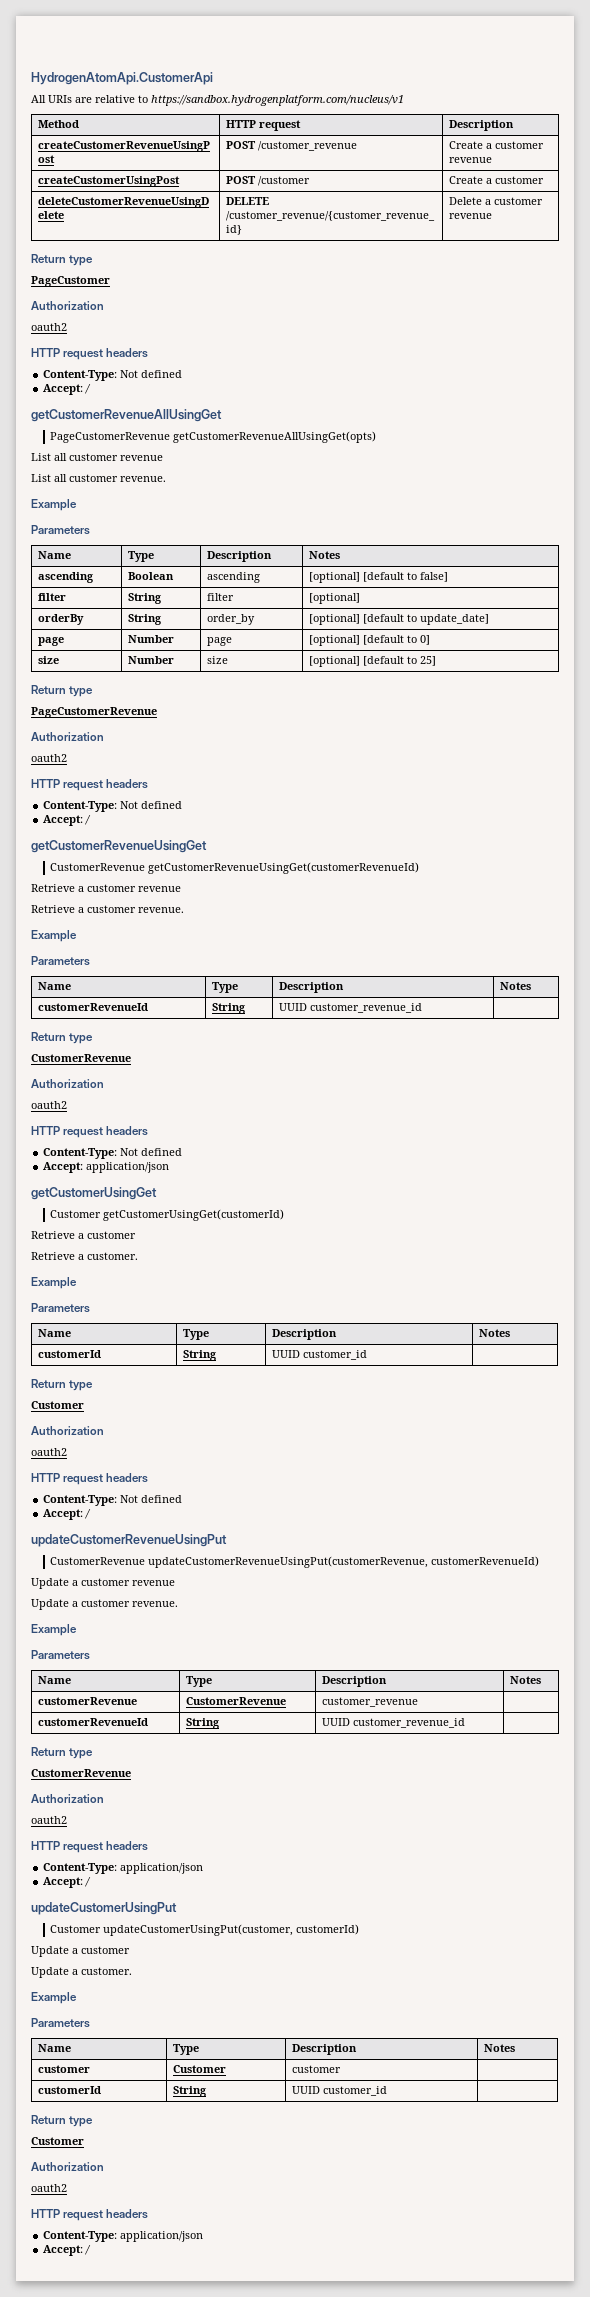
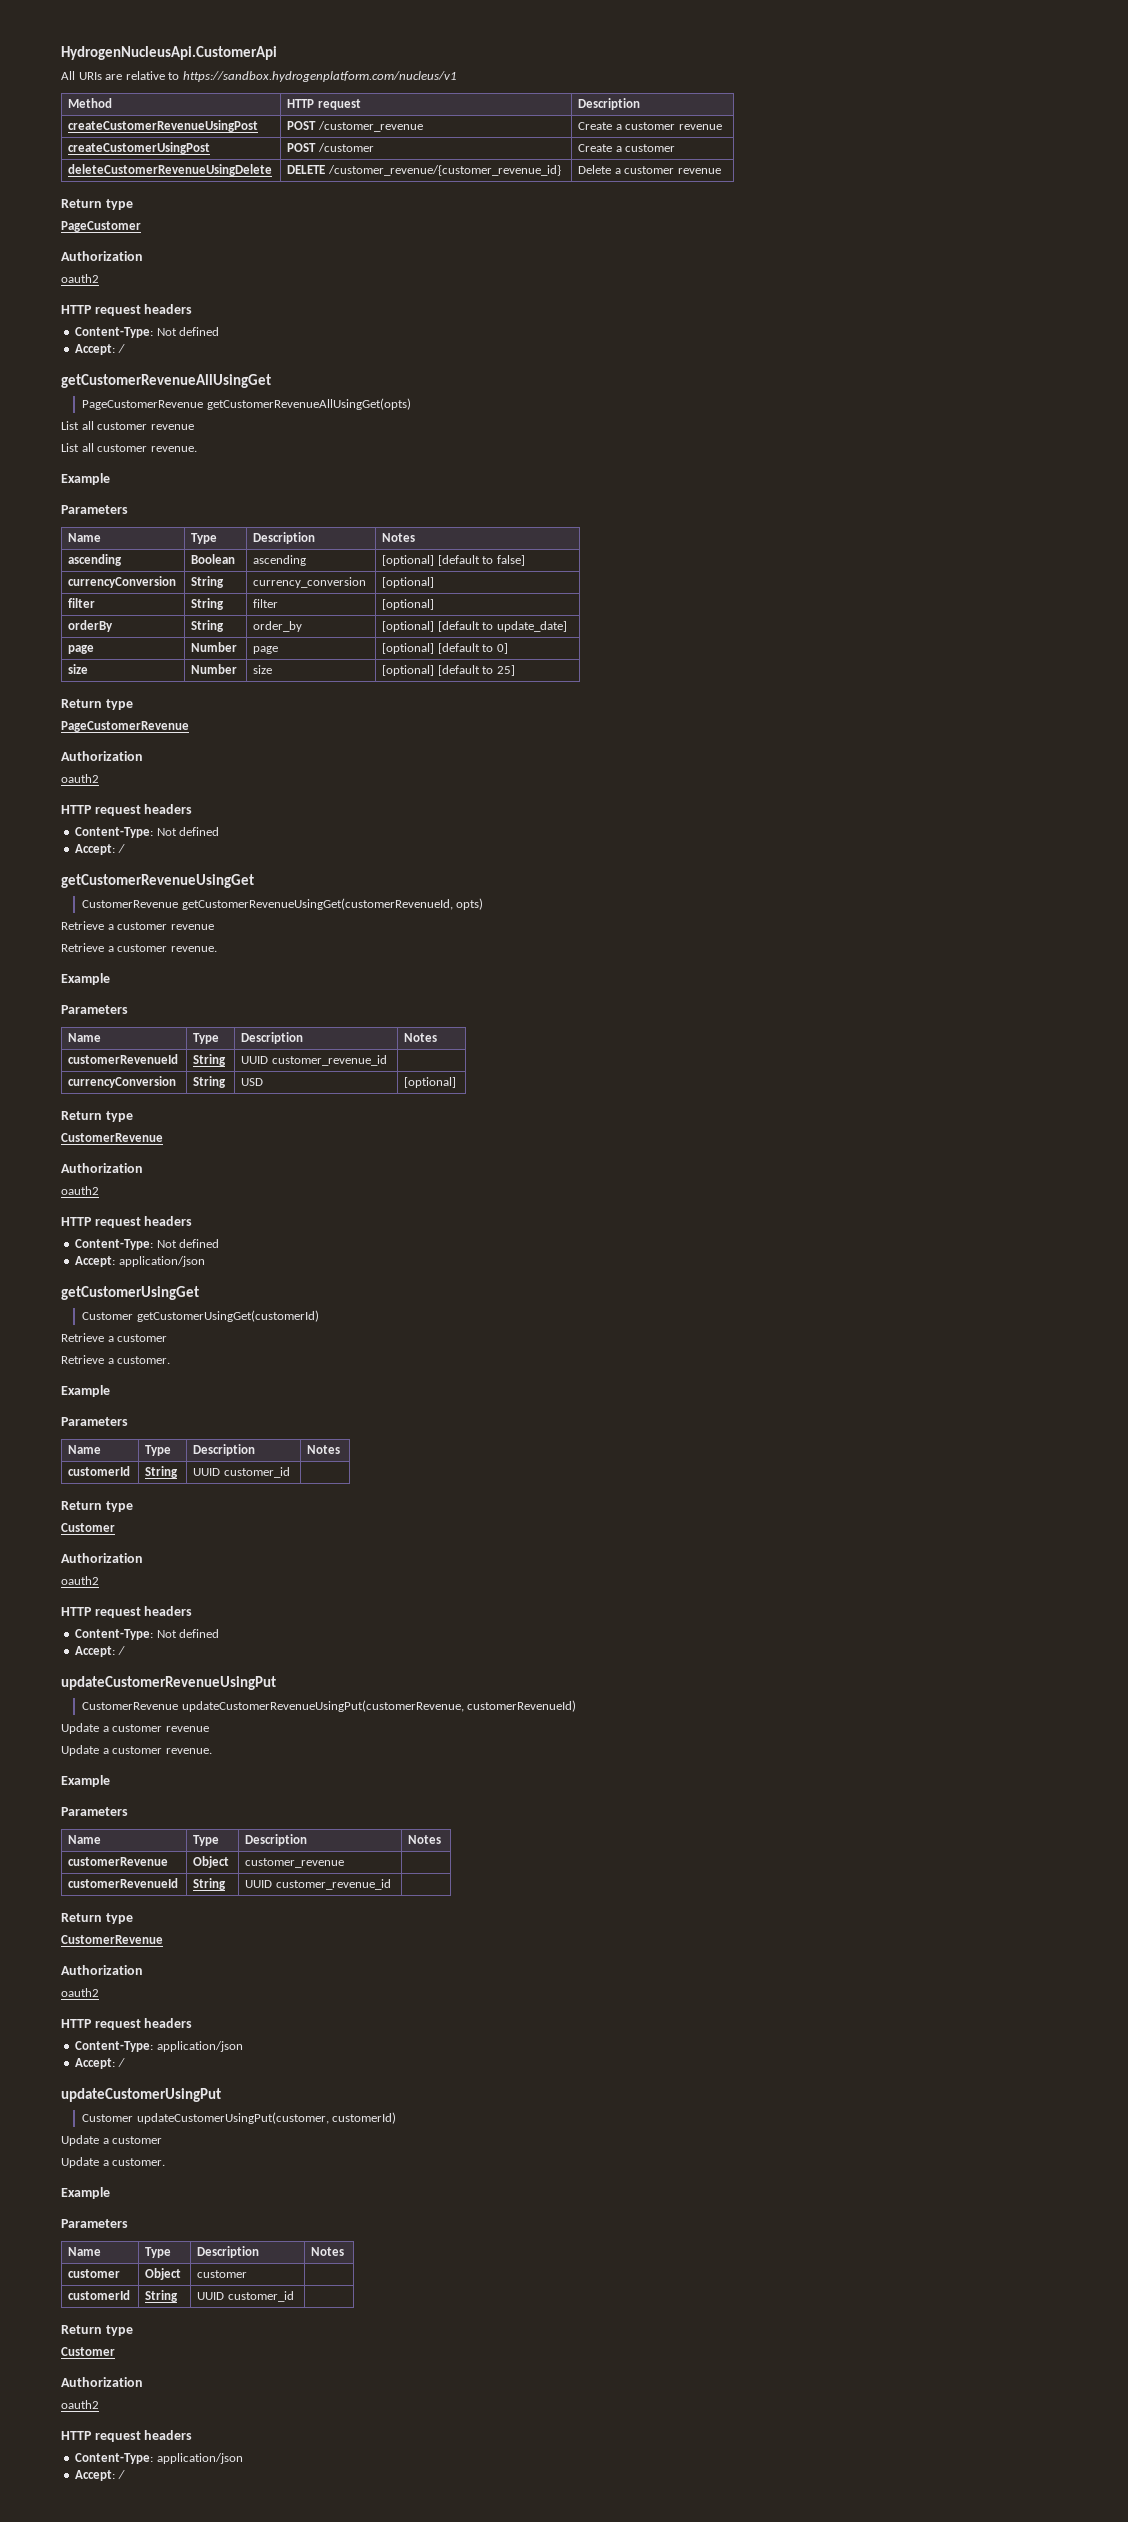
- HydrogenAtomApi.CustomerApi
+ HydrogenNucleusApi.CustomerApi
+ currencyConversion | String | currency_conversion | [optional]
- CustomerRevenue getCustomerRevenueUsingGet(customerRevenueId)
+ CustomerRevenue getCustomerRevenueUsingGet(customerRevenueId, opts)
+ currencyConversion | String | USD | [optional]
- customerRevenue | CustomerRevenue | customer_revenue |
+ customerRevenue | Object | customer_revenue |
- customer | Customer | customer |
+ customer | Object | customer |

